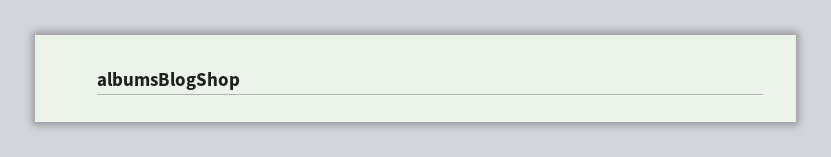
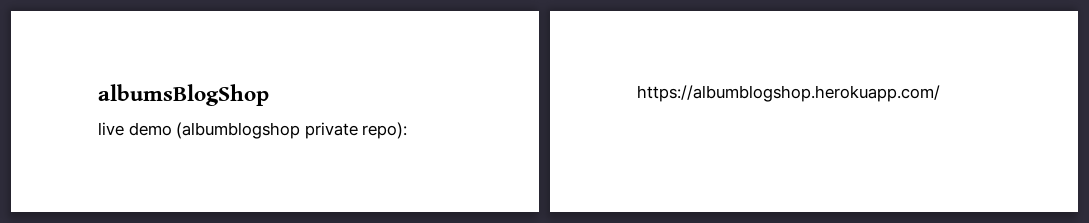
+ live demo (albumblogshop private repo): https://albumblogshop.herokuapp.com/

